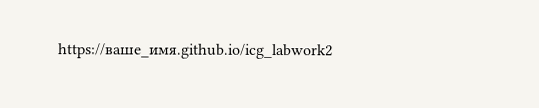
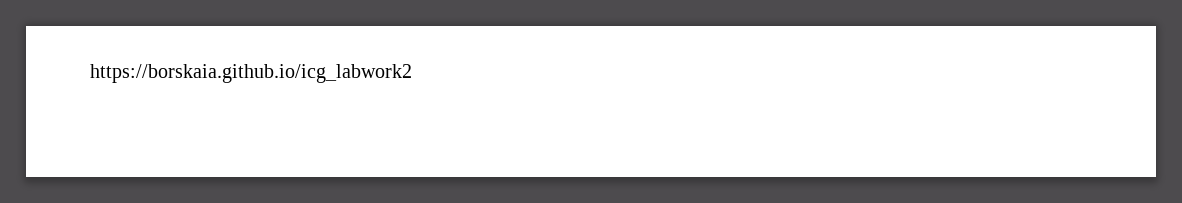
- https://ваше_имя.github.io/icg_labwork2
+ https://borskaia.github.io/icg_labwork2

